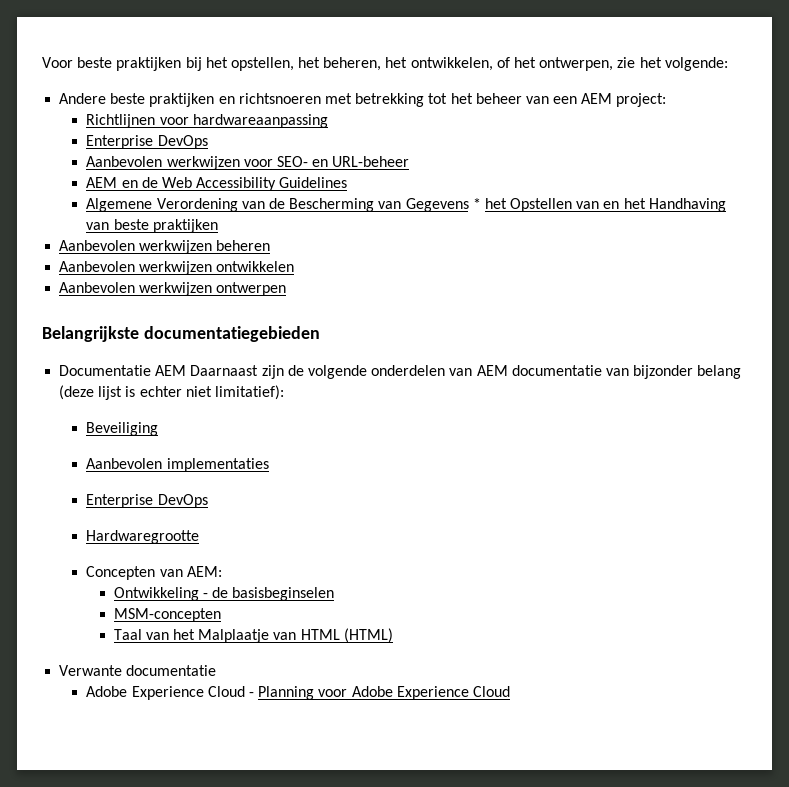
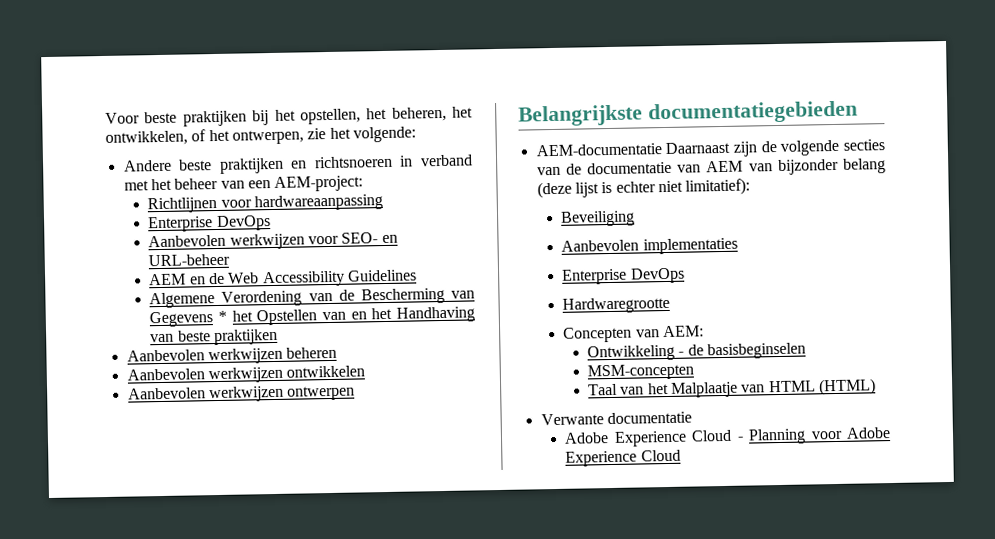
- Andere beste praktijken en richtsnoeren met betrekking tot het beheer van een AEM project:
+ Andere beste praktijken en richtsnoeren in verband met het beheer van een AEM-project:
- Documentatie AEM Daarnaast zijn de volgende onderdelen van AEM documentatie van bijzonder belang (deze lijst is echter niet limitatief):
+ AEM-documentatie Daarnaast zijn de volgende secties van de documentatie van AEM van bijzonder belang (deze lijst is echter niet limitatief):

